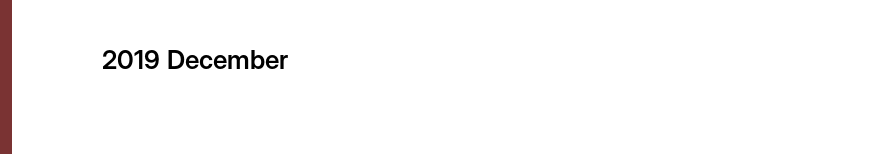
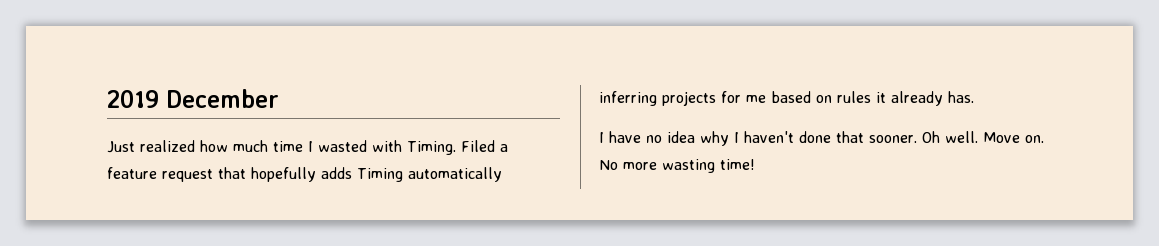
+ Just realized how much time I wasted with Timing. Filed a feature request that hopefully adds Timing automatically inferring projects for me based on rules it already has.
+ I have no idea why I haven't done that sooner. Oh well. Move on. No more wasting time!

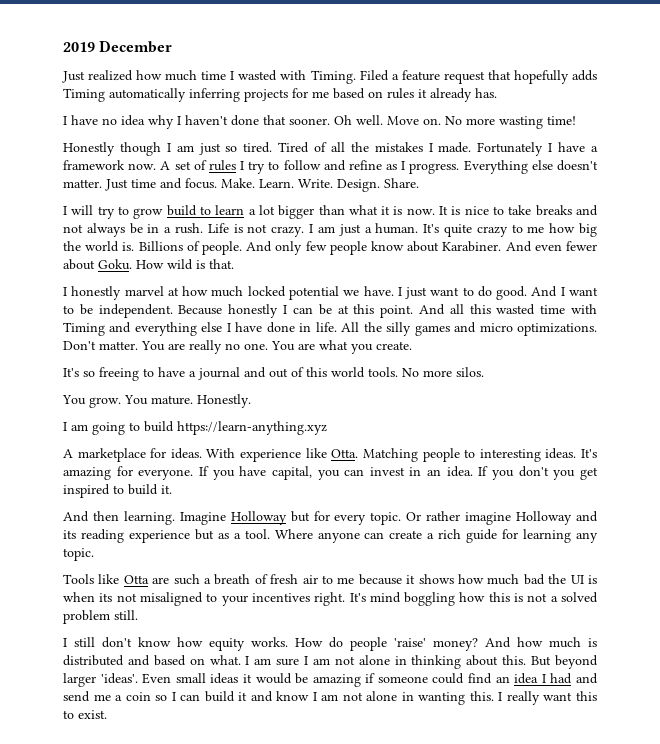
+ Honestly though I am just so tired. Tired of all the mistakes I made. Fortunately I have a framework now. A set of rules I try to follow and refine as I progress. Everything else doesn't matter. Just time and focus. Make. Learn. Write. Design. Share.
+ I will try to grow build to learn a lot bigger than what it is now. It is nice to take breaks and not always be in a rush. Life is not crazy. I am just a human. It's quite crazy to me how big the world is. Billions of people. And only few people know about Karabiner. And even fewer about Goku. How wild is that.
+ I honestly marvel at how much locked potential we have. I just want to do good. And I want to be independent. Because honestly I can be at this point. And all this wasted time with Timing and everything else I have done in life. All the silly games and micro optimizations. Don't matter. You are really no one. You are what you create.
+ It's so freeing to have a journal and out of this world tools. No more silos.
+ You grow. You mature. Honestly.
+ I am going to build https://learn-anything.xyz
+ A marketplace for ideas. With experience like Otta. Matching people to interesting ideas. It's amazing for everyone. If you have capital, you can invest in an idea. If you don't you get inspired to build it.
+ And then learning. Imagine Holloway but for every topic. Or rather imagine Holloway and its reading experience but as a tool. Where anyone can create a rich guide for learning any topic.
+ Tools like Otta are such a breath of fresh air to me because it shows how much bad the UI is when its not misaligned to your incentives right. It's mind boggling how this is not a solved problem still.
+ I still don't know how equity works. How do people 'raise' money? And how much is distributed and based on what. I am sure I am not alone in thinking about this. But beyond larger 'ideas'. Even small ideas it would be amazing if someone could find an idea I had and send me a coin so I can build it and know I am not alone in wanting this. I really want this to exist.

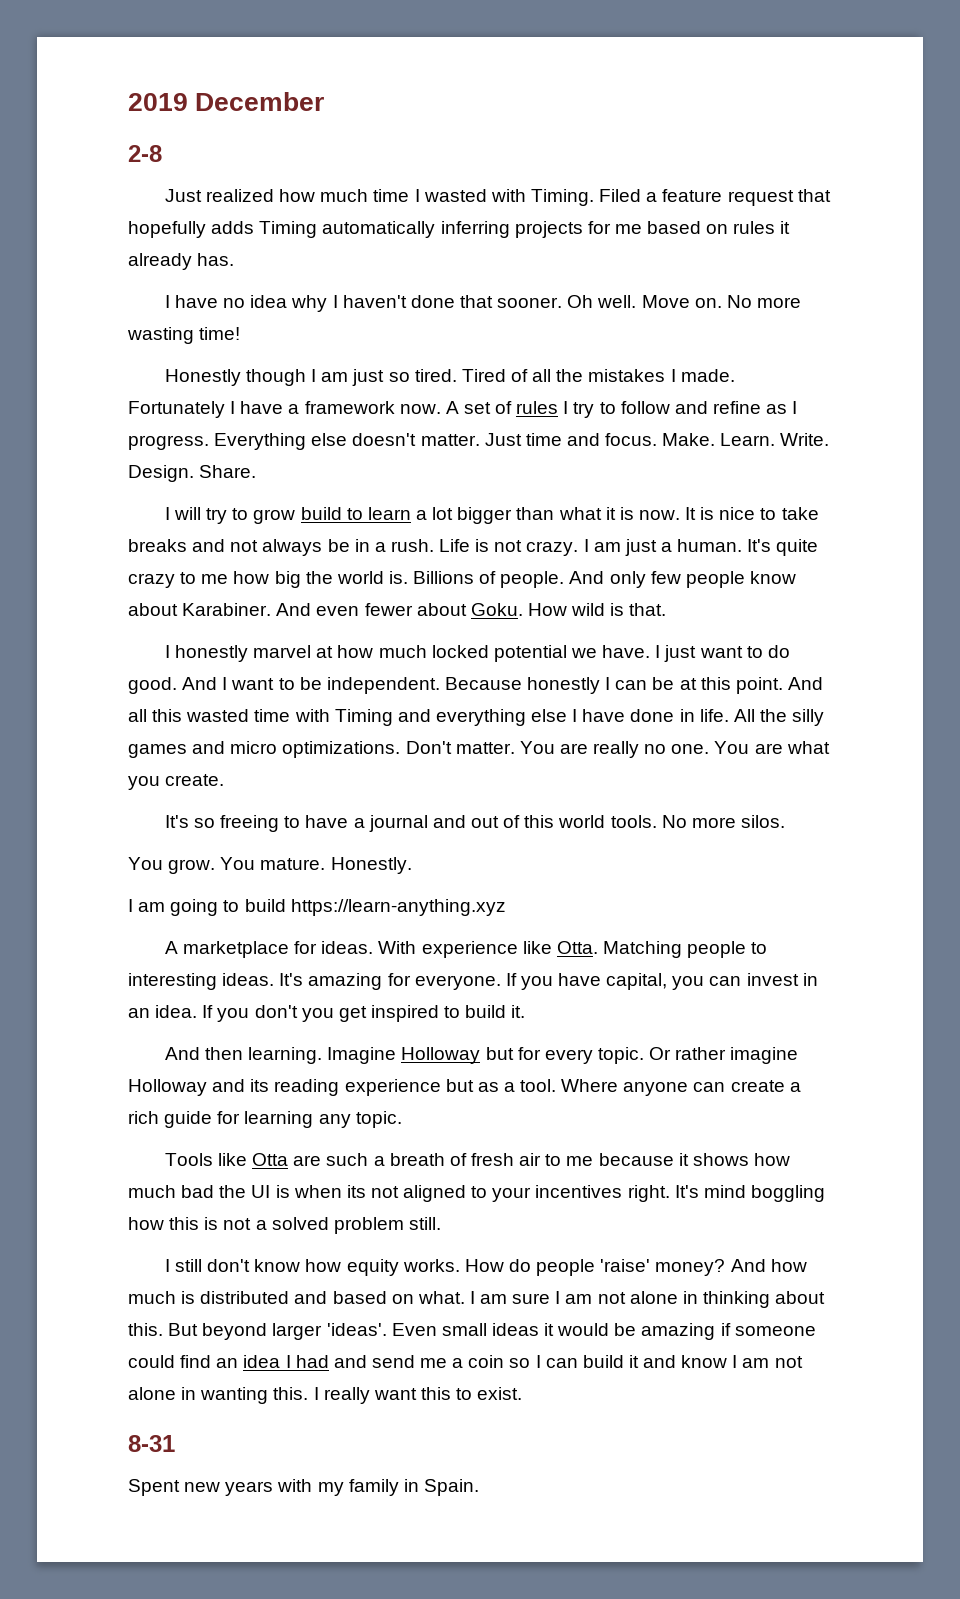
+ 2-8
- Tools like Otta are such a breath of fresh air to me because it shows how much bad the UI is when its not misaligned to your incentives right.
+ Tools like Otta are such a breath of fresh air to me because it shows how much bad the UI is when its not aligned to your incentives right.
+ 8-31
+ Spent new years with my family in Spain.

